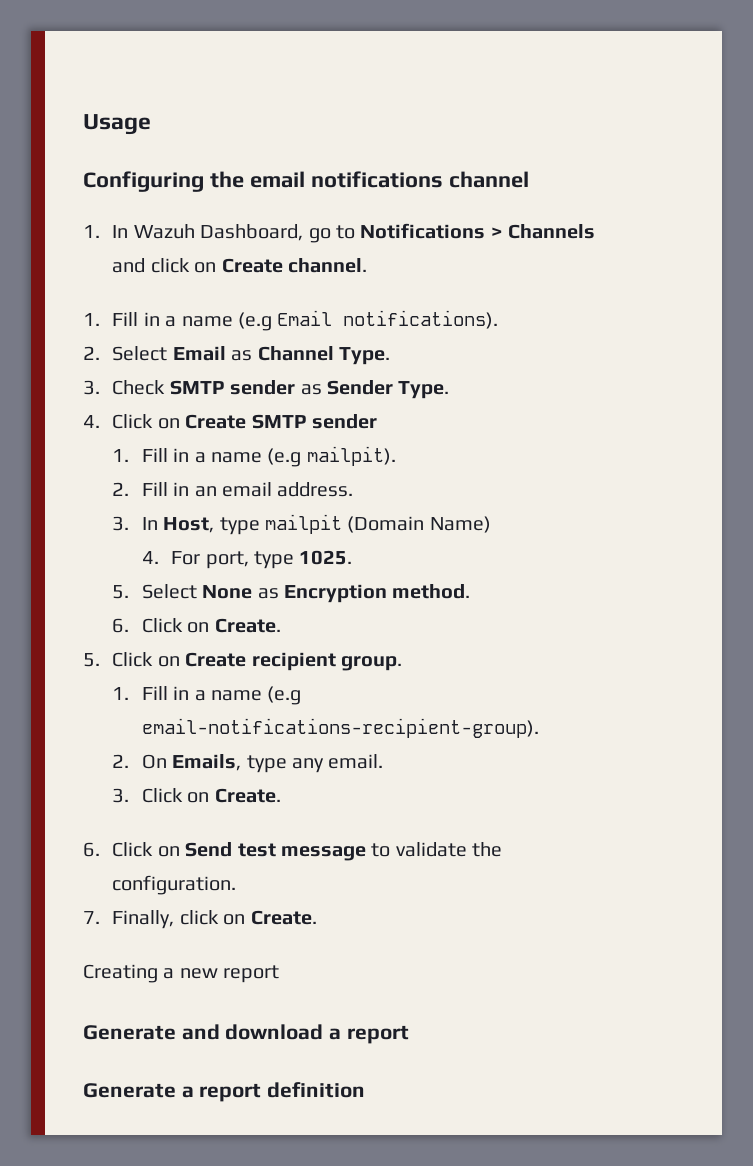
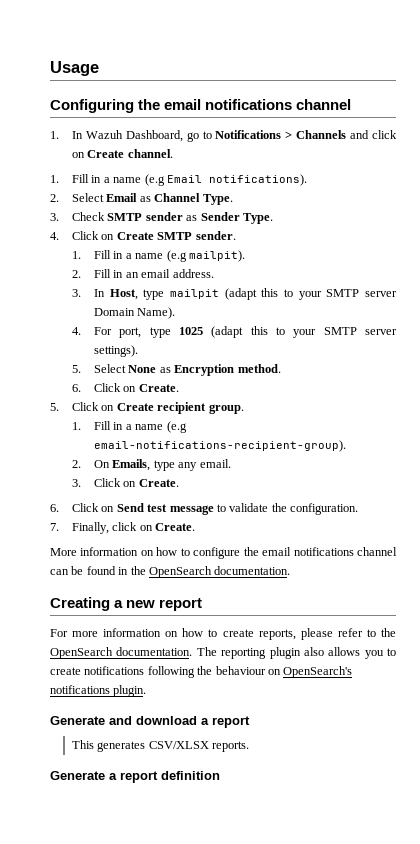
- 4. Click on Create SMTP sender
+ 4. Click on Create SMTP sender.
- 3. In Host, type mailpit (Domain Name)
- 4. For port, type 1025.
+ 3. In Host, type mailpit (adapt this to your SMTP server Domain Name).
+ 4. For port, type 1025 (adapt this to your SMTP server settings).
+ More information on how to configure the email notifications channel can be found in the OpenSearch documentation.
  Creating a new report
+ For more information on how to create reports, please refer to the OpenSearch documentation. The reporting plugin also allows you to create notifications following the behaviour on OpenSearch's notifications plugin.
+ This generates CSV/XLSX reports.

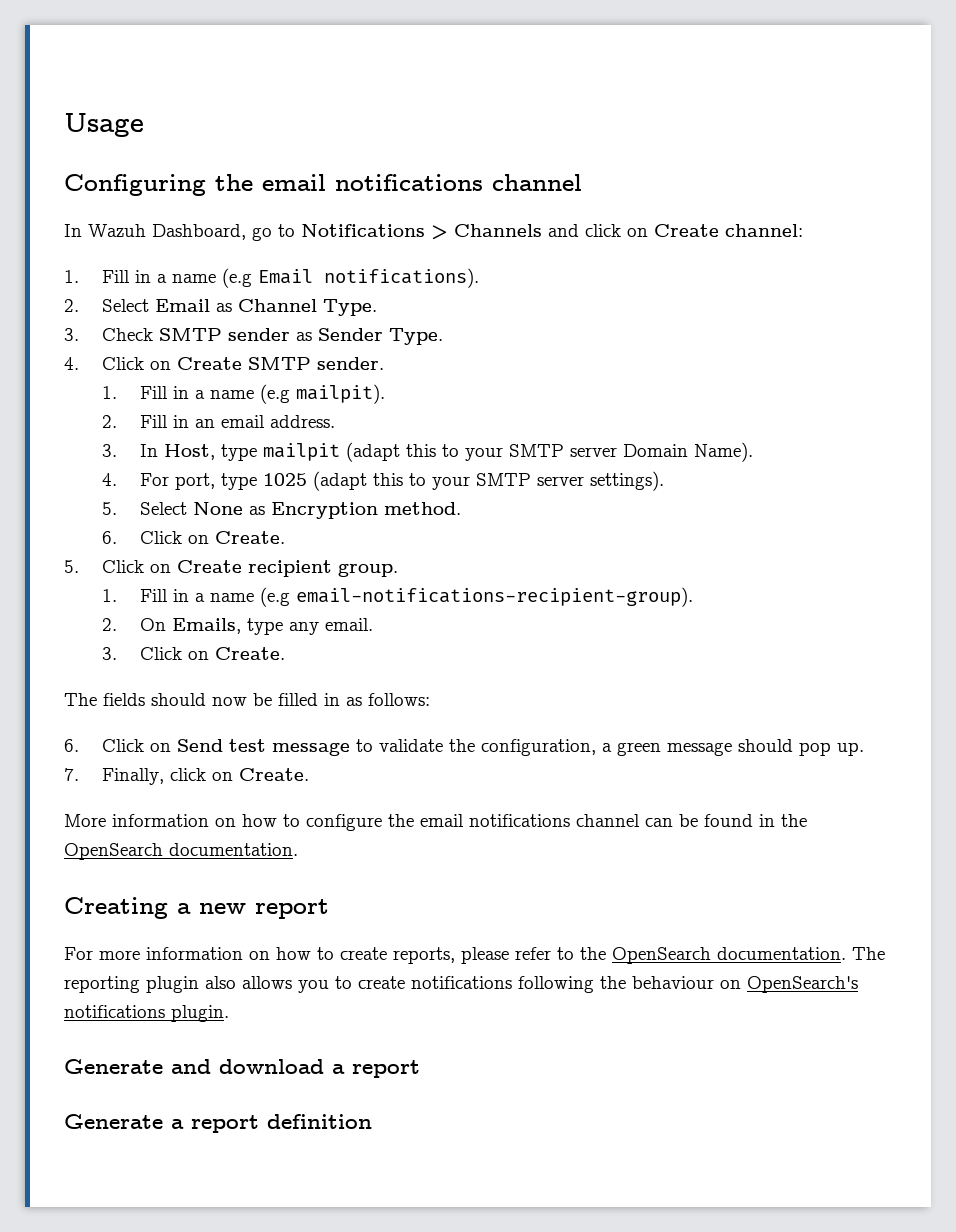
- 1. In Wazuh Dashboard, go to Notifications > Channels and click on Create channel.
+ In Wazuh Dashboard, go to Notifications > Channels and click on Create channel:
+ The fields should now be filled in as follows:
- 6. Click on Send test message to validate the configuration.
+ 6. Click on Send test message to validate the configuration, a green message should pop up.
- This generates CSV/XLSX reports.

